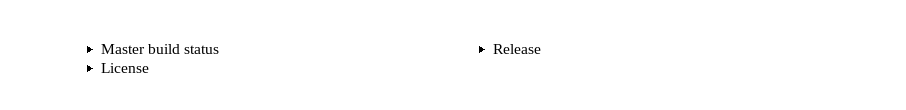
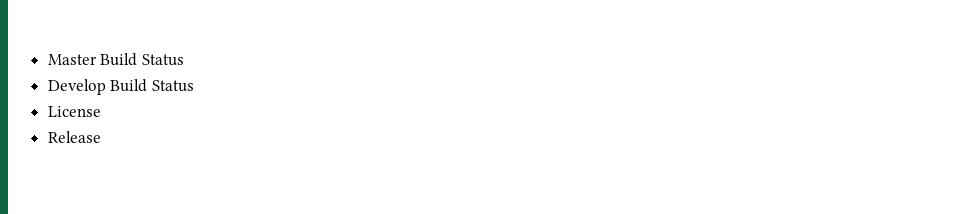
- Master build status
+ Master Build Status
+ Develop Build Status

